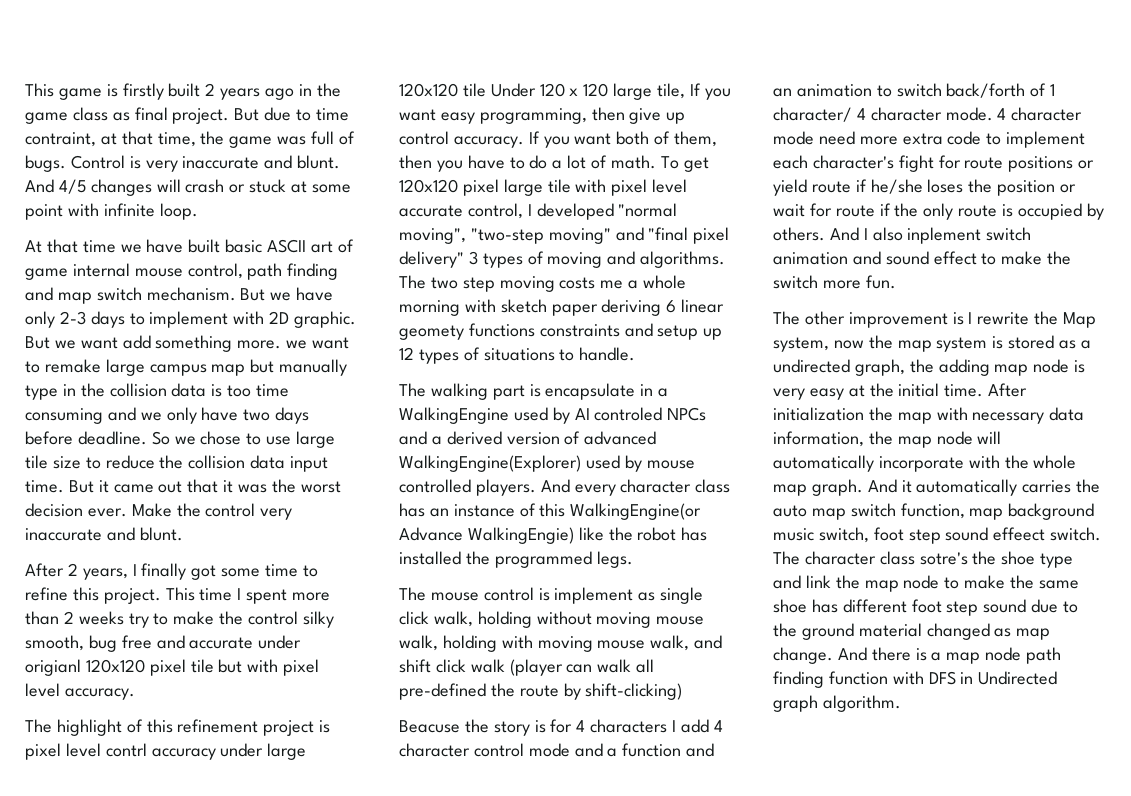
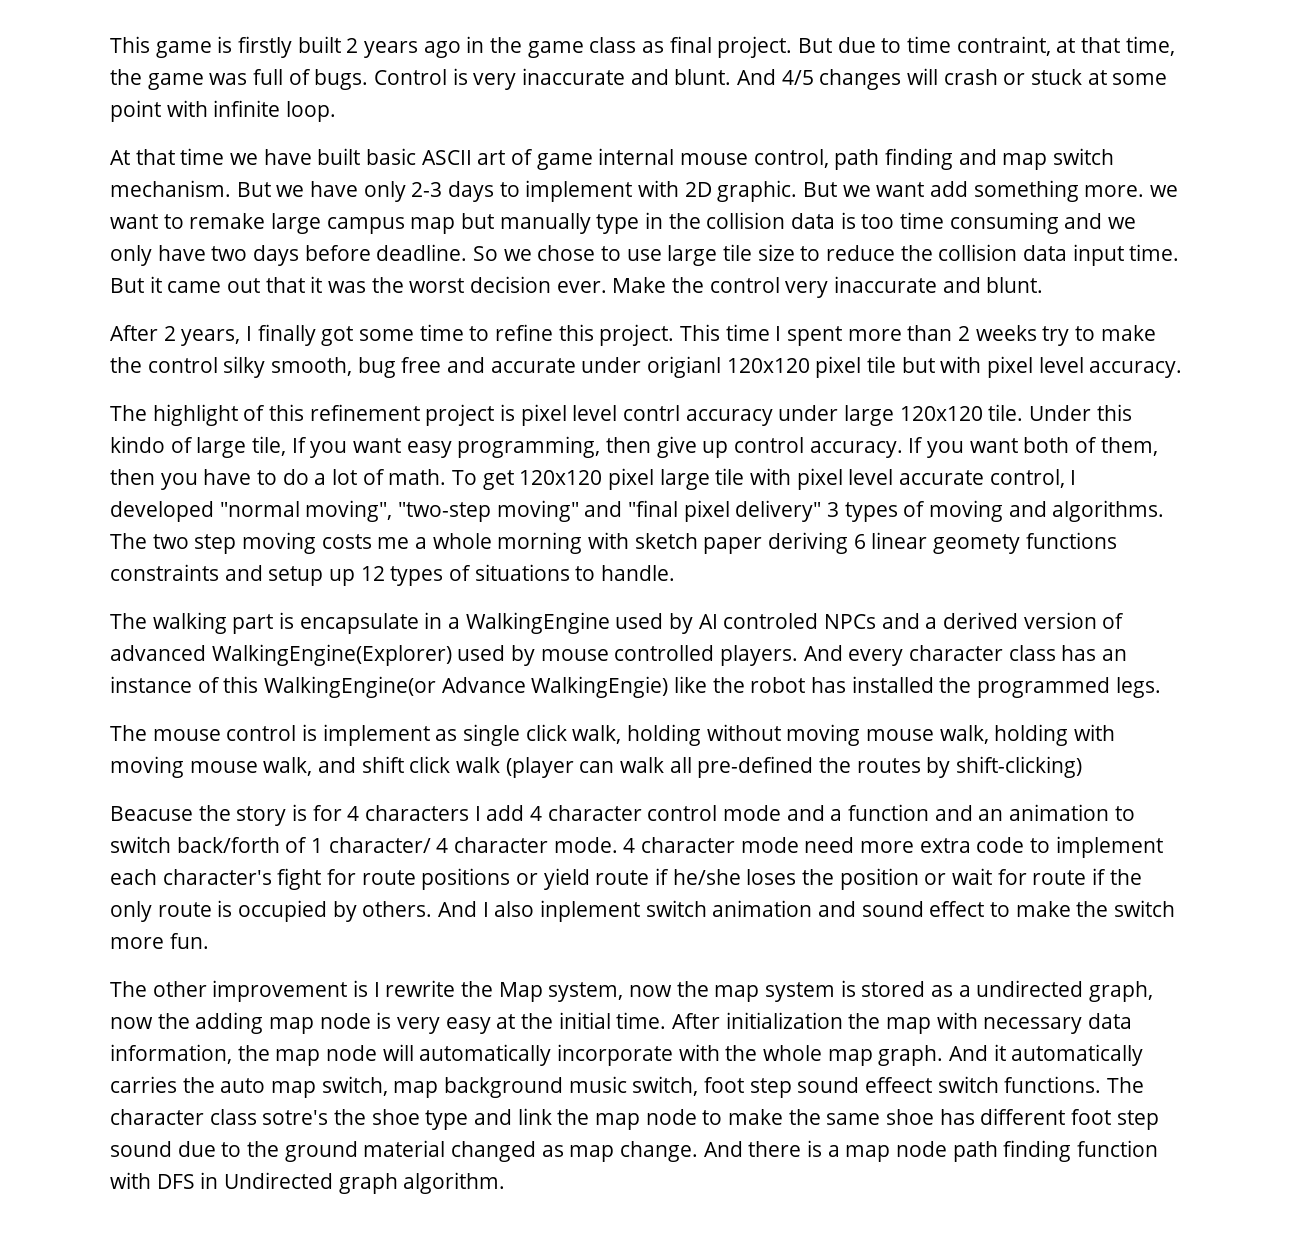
- The highlight of this refinement project is pixel level contrl accuracy under large 120x120 tile Under 120 x 120 large tile, If you want easy programming, then give up control accuracy.
+ The highlight of this refinement project is pixel level contrl accuracy under large 120x120 tile. Under this kindo of large tile, If you want easy programming, then give up control accuracy.
- The mouse control is implement as single click walk, holding without moving mouse walk, holding with moving mouse walk, and shift click walk (player can walk all pre-defined the route by shift-clicking)
+ The mouse control is implement as single click walk, holding without moving mouse walk, holding with moving mouse walk, and shift click walk (player can walk all pre-defined the routes by shift-clicking)
- The other improvement is I rewrite the Map system, now the map system is stored as a undirected graph, the adding map node is very easy at the initial time.
+ The other improvement is I rewrite the Map system, now the map system is stored as a undirected graph, now the adding map node is very easy at the initial time.
- And it automatically carries the auto map switch function, map background music switch, foot step sound effeect switch.
+ And it automatically carries the auto map switch, map background music switch, foot step sound effeect switch functions.

